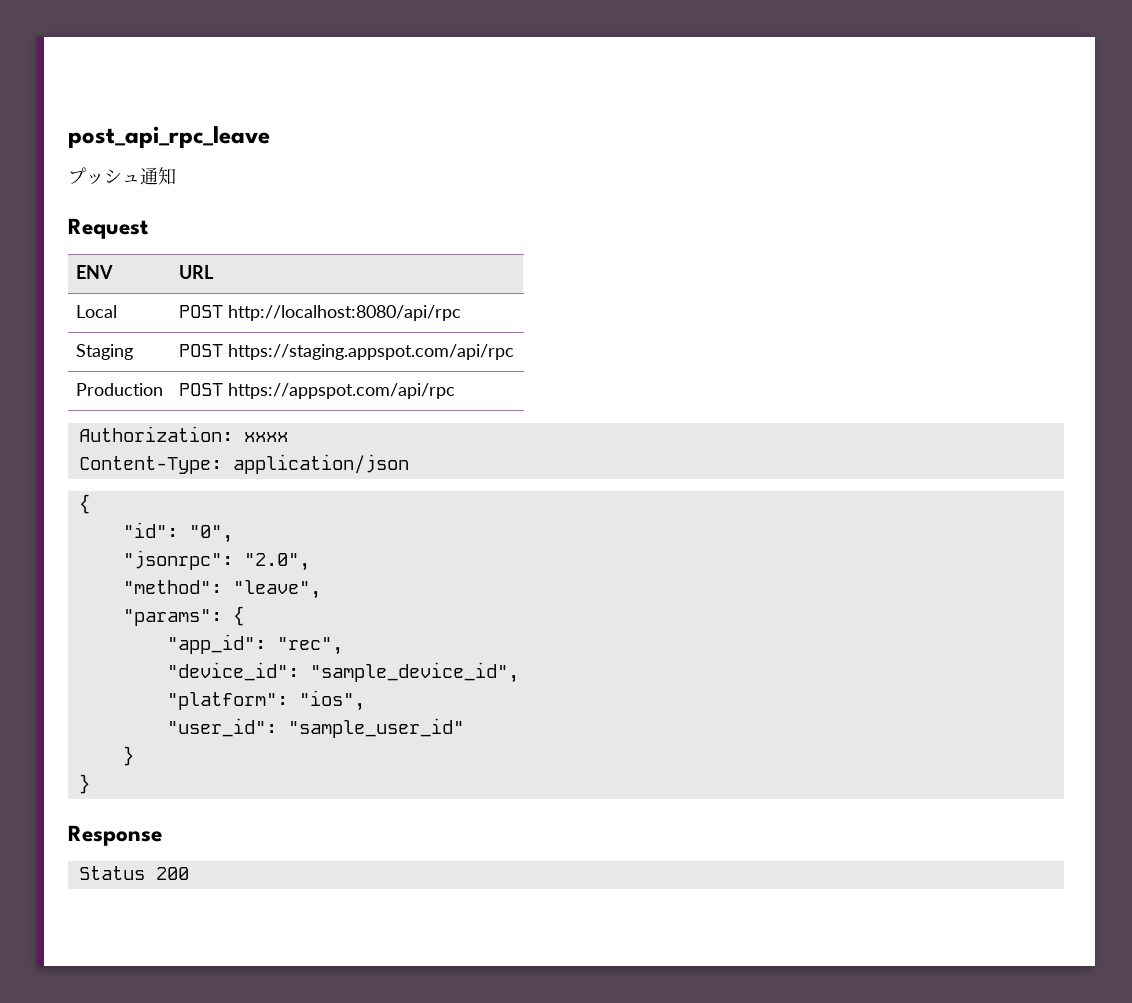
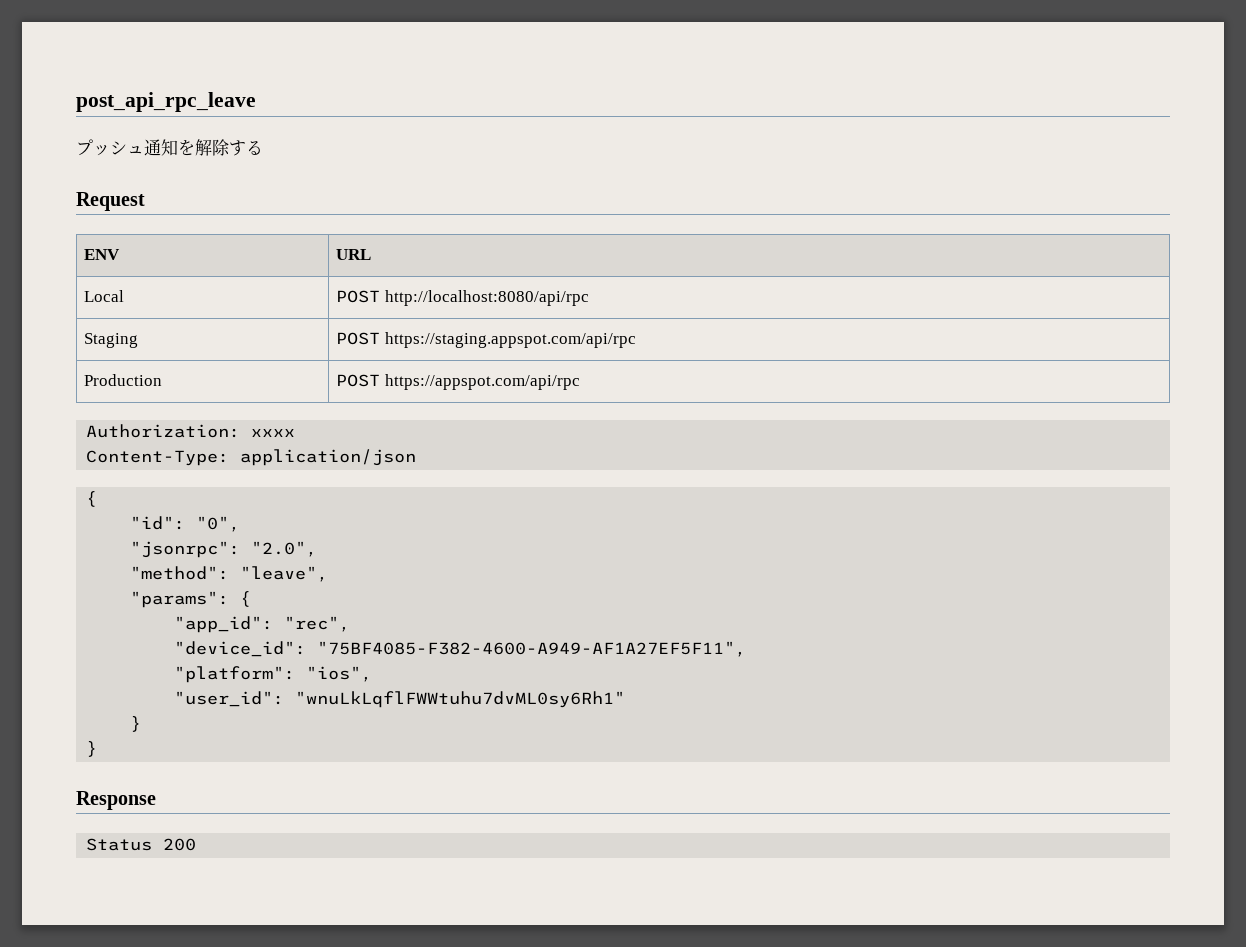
- プッシュ通知
+ プッシュ通知を解除する
- "device_id": "sample_device_id",
+ "device_id": "75BF4085-F382-4600-A949-AF1A27EF5F11",
- "user_id": "sample_user_id"
+ "user_id": "wnuLkLqflFWWtuhu7dvML0sy6Rh1"

